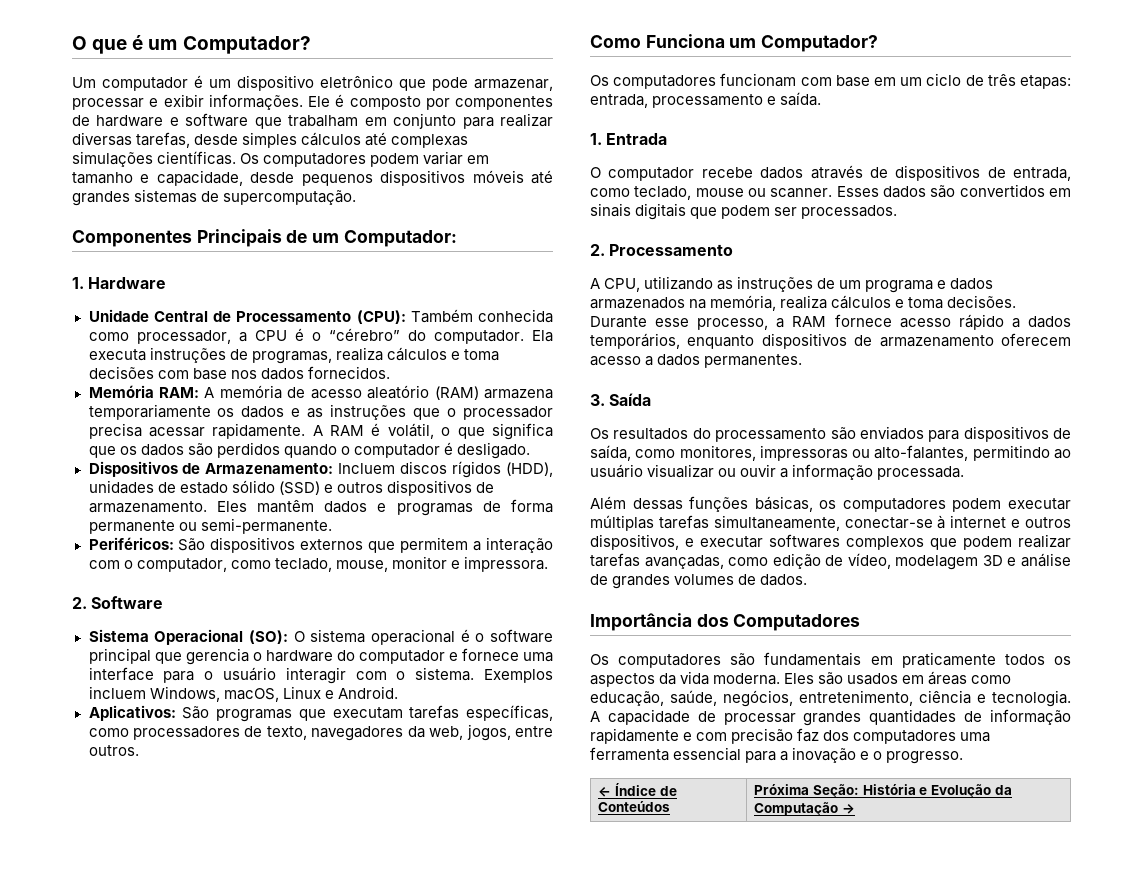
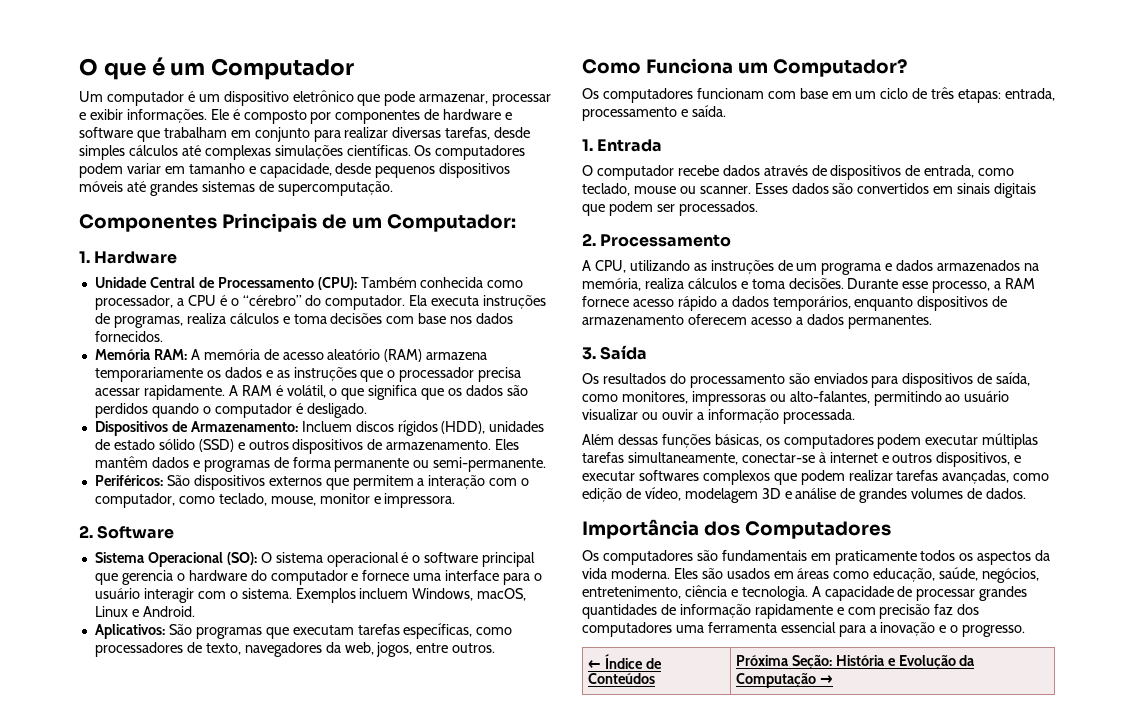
- O que é um Computador?
+ O que é um Computador

